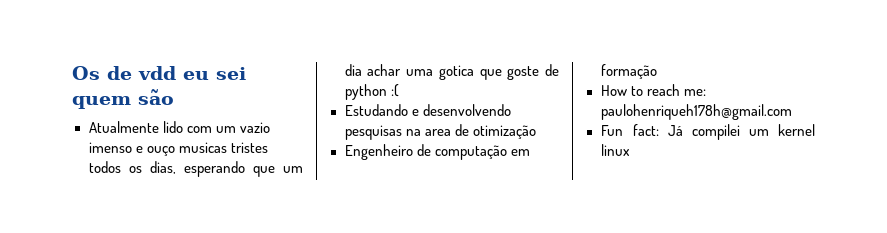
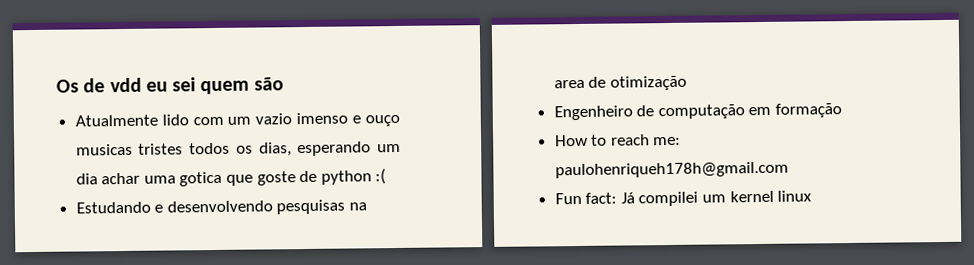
- Atualmente lido com um vazio imenso e ouço musicas tristes todos os dias, esperando que um dia achar uma gotica que goste de python :(
+ Atualmente lido com um vazio imenso e ouço musicas tristes todos os dias, esperando um dia achar uma gotica que goste de python :(

